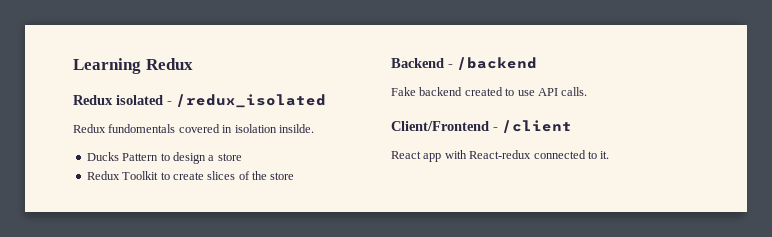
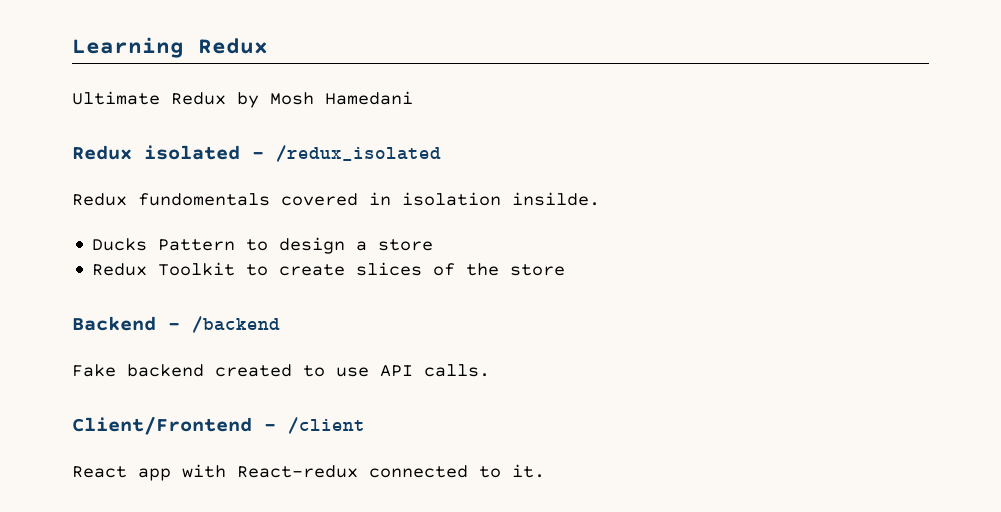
+ Ultimate Redux by Mosh Hamedani

